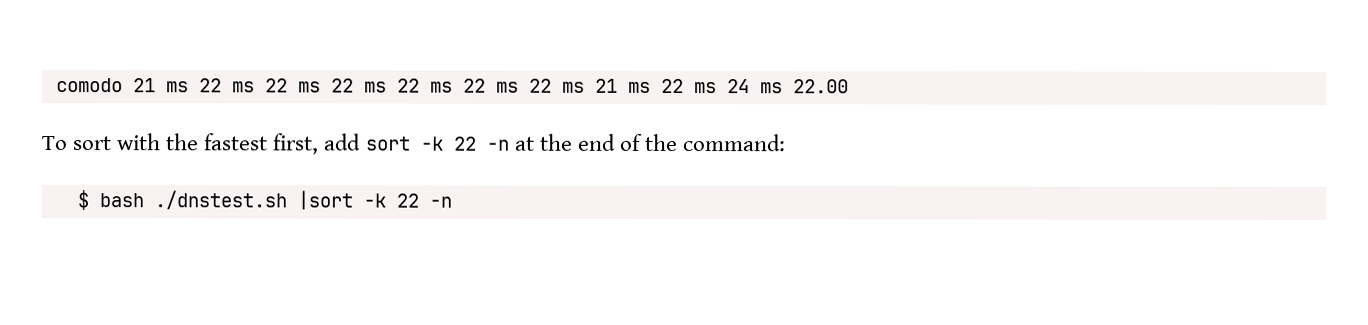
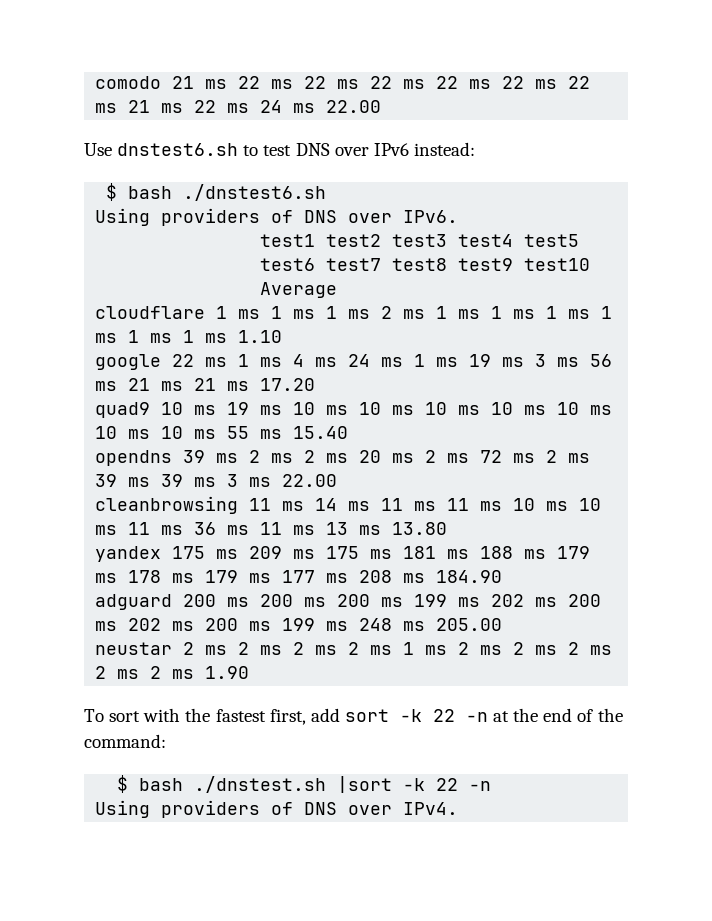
+ Use dnstest6.sh to test DNS over IPv6 instead:
+ $ bash ./dnstest6.sh
+ Using providers of DNS over IPv6.
+ test1 test2 test3 test4 test5 test6 test7 test8 test9 test10 Average
+ cloudflare 1 ms 1 ms 1 ms 2 ms 1 ms 1 ms 1 ms 1 ms 1 ms 1 ms 1.10
+ google 22 ms 1 ms 4 ms 24 ms 1 ms 19 ms 3 ms 56 ms 21 ms 21 ms 17.20
+ quad9 10 ms 19 ms 10 ms 10 ms 10 ms 10 ms 10 ms 10 ms 10 ms 55 ms 15.40
+ opendns 39 ms 2 ms 2 ms 20 ms 2 ms 72 ms 2 ms 39 ms 39 ms 3 ms 22.00
+ cleanbrowsing 11 ms 14 ms 11 ms 11 ms 10 ms 10 ms 11 ms 36 ms 11 ms 13 ms 13.80
+ yandex 175 ms 209 ms 175 ms 181 ms 188 ms 179 ms 178 ms 179 ms 177 ms 208 ms 184.90
+ adguard 200 ms 200 ms 200 ms 199 ms 202 ms 200 ms 202 ms 200 ms 199 ms 248 ms 205.00
+ neustar 2 ms 2 ms 2 ms 2 ms 1 ms 2 ms 2 ms 2 ms 2 ms 2 ms 1.90
+ Using providers of DNS over IPv4.

